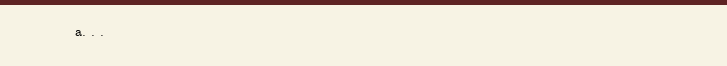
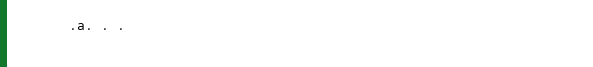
- a. . .
+ .a. . .

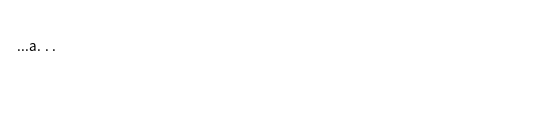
- .a. . .
+ ...a. . .

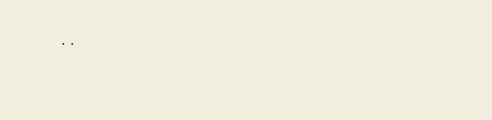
- ...a. . .
+ . .

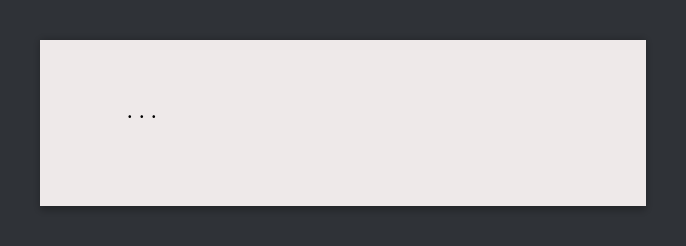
- . .
+ . . .

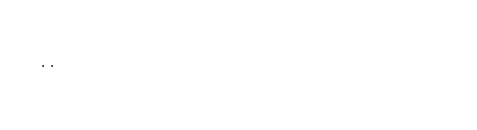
- . . .
+ . .

